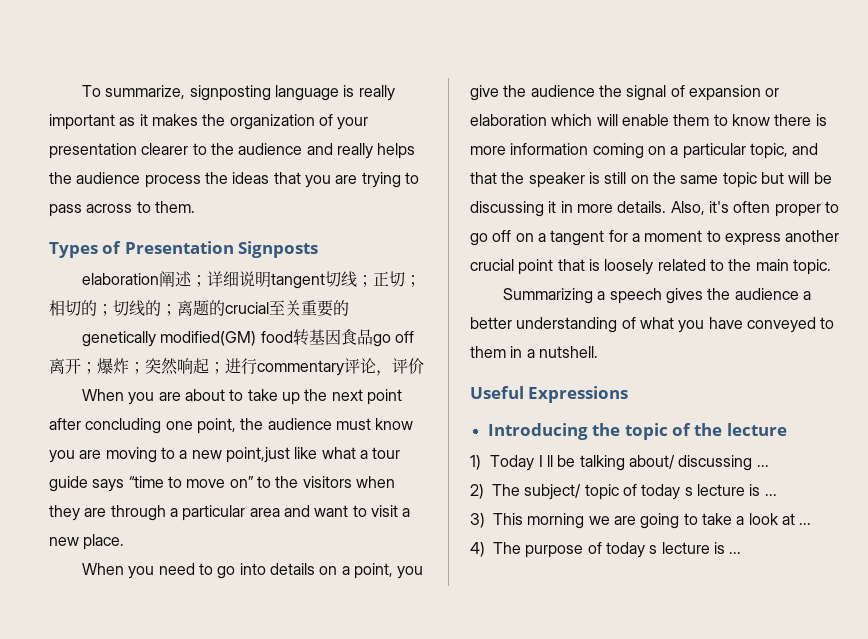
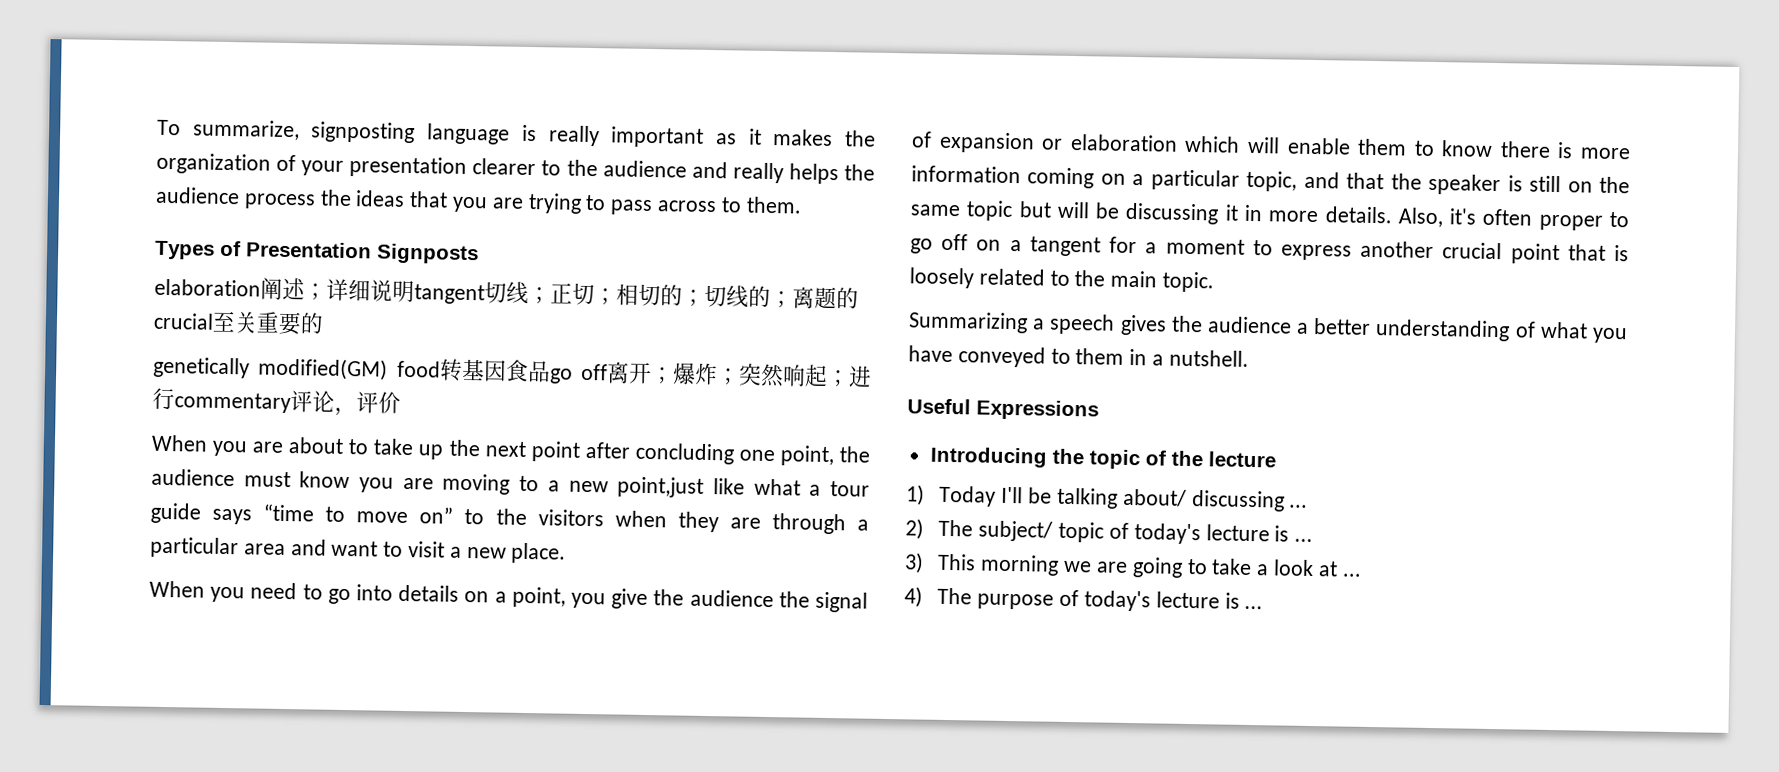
- 1) Today I ll be talking about/ discussing ...
+ 1) Today I'll be talking about/ discussing ...
- 2) The subject/ topic of today s lecture is ...
+ 2) The subject/ topic of today's lecture is ...
- 4) The purpose of today s lecture is ...
+ 4) The purpose of today's lecture is ...

